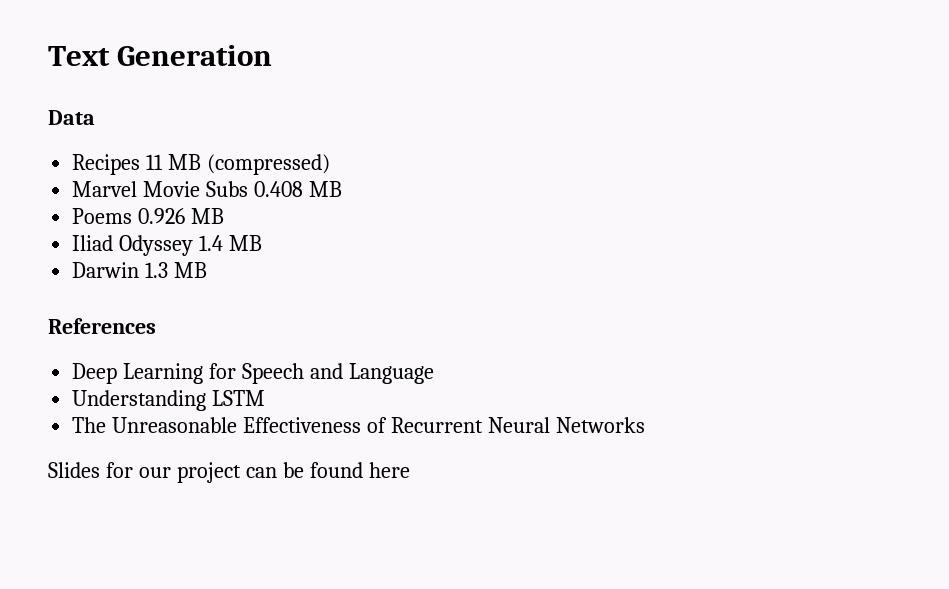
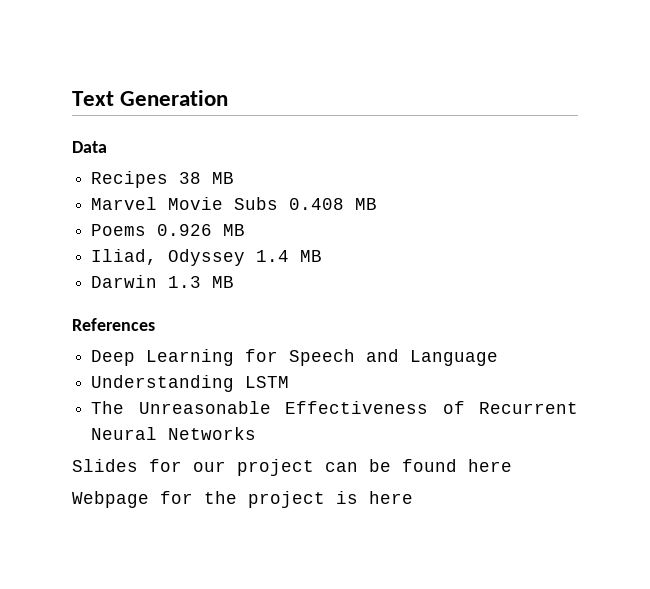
- Recipes 11 MB (compressed)
+ Recipes 38 MB
- Iliad Odyssey 1.4 MB
+ Iliad, Odyssey 1.4 MB
+ Webpage for the project is here

